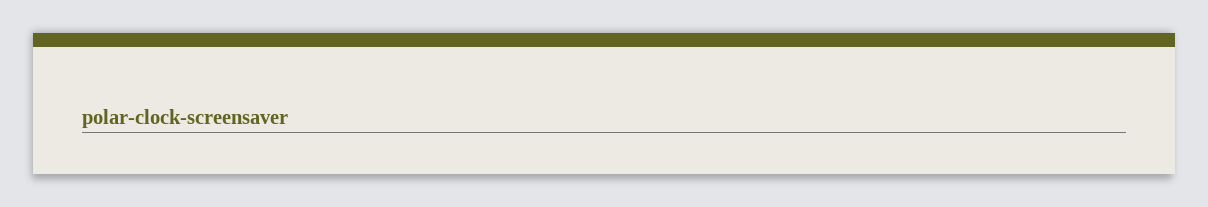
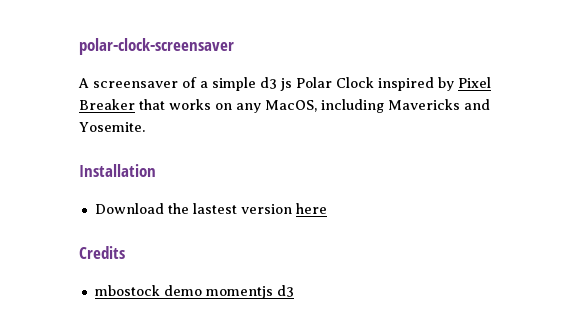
+ A screensaver of a simple d3 js Polar Clock inspired by Pixel Breaker that works on any MacOS, including Mavericks and Yosemite.
+ Installation
+ Download the lastest version here
+ Credits
+ mbostock demo momentjs d3

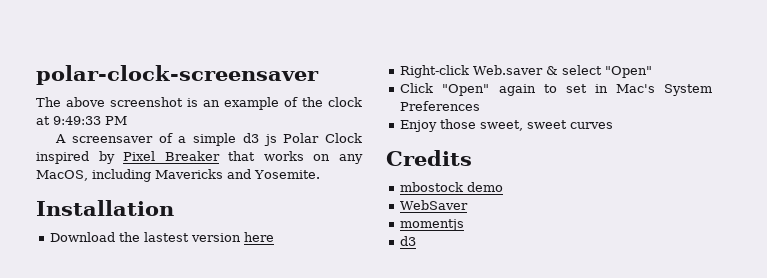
+ The above screenshot is an example of the clock at 9:49:33 PM
+ Right-click Web.saver & select "Open"
+ Click "Open" again to set in Mac's System Preferences
+ Enjoy those sweet, sweet curves
- mbostock demo momentjs d3
+ mbostock demo
+ WebSaver
+ momentjs
+ d3

